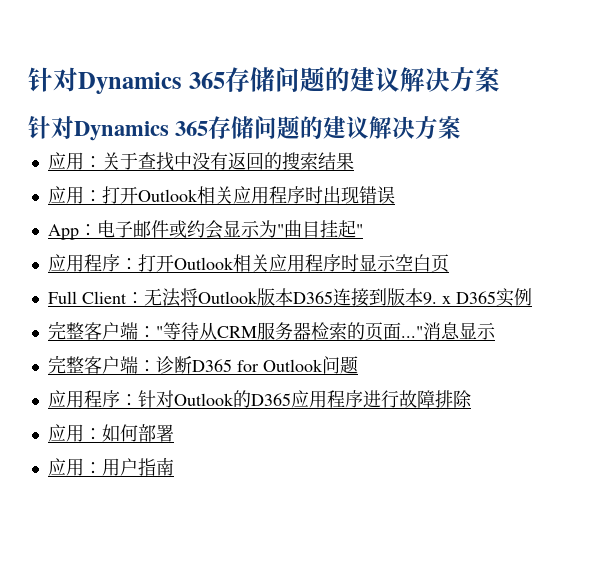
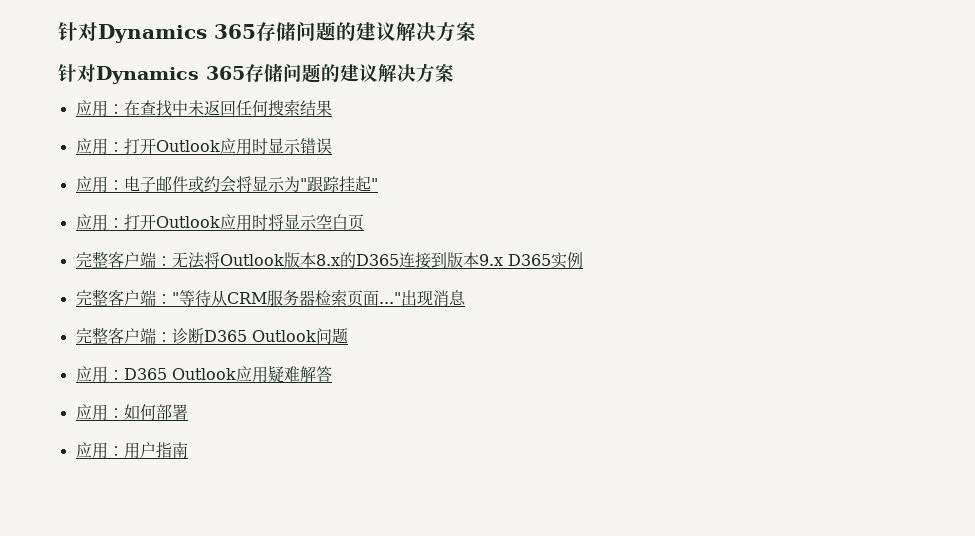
- 应用：关于查找中没有返回的搜索结果
+ 应用：在查找中未返回任何搜索结果
- 应用：打开Outlook相关应用程序时出现错误
+ 应用：打开Outlook应用时显示错误
- App：电子邮件或约会显示为"曲目挂起"
+ 应用：电子邮件或约会将显示为"跟踪挂起"
- 应用程序：打开Outlook相关应用程序时显示空白页
+ 应用：打开Outlook应用时将显示空白页
- Full Client：无法将Outlook版本D365连接到版本9. x D365实例
+ 完整客户端：无法将Outlook版本8.x的D365连接到版本9.x D365实例
- 完整客户端："等待从CRM服务器检索的页面..."
+ 完整客户端："等待从CRM服务器检索页面..."
- 消息显示
+ 出现消息
- 完整客户端：诊断D365 for Outlook问题
+ 完整客户端：诊断D365 Outlook问题
- 应用程序：针对Outlook的D365应用程序进行故障排除
+ 应用：D365 Outlook应用疑难解答

